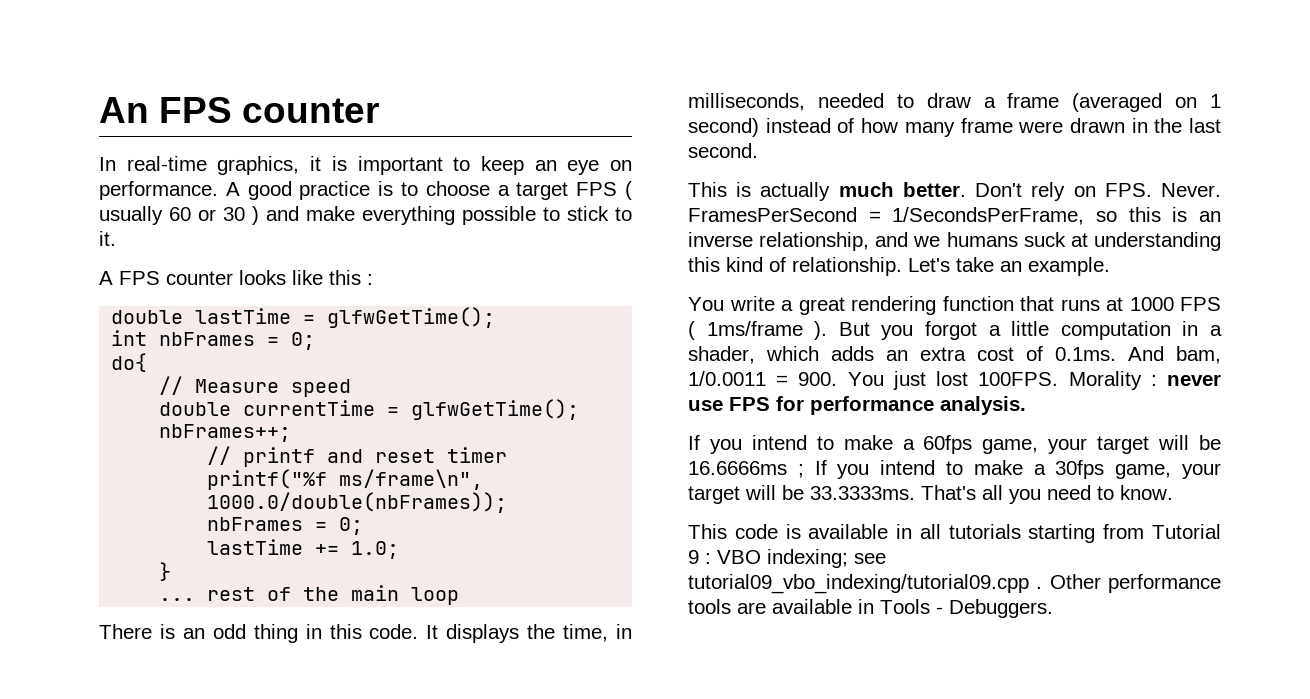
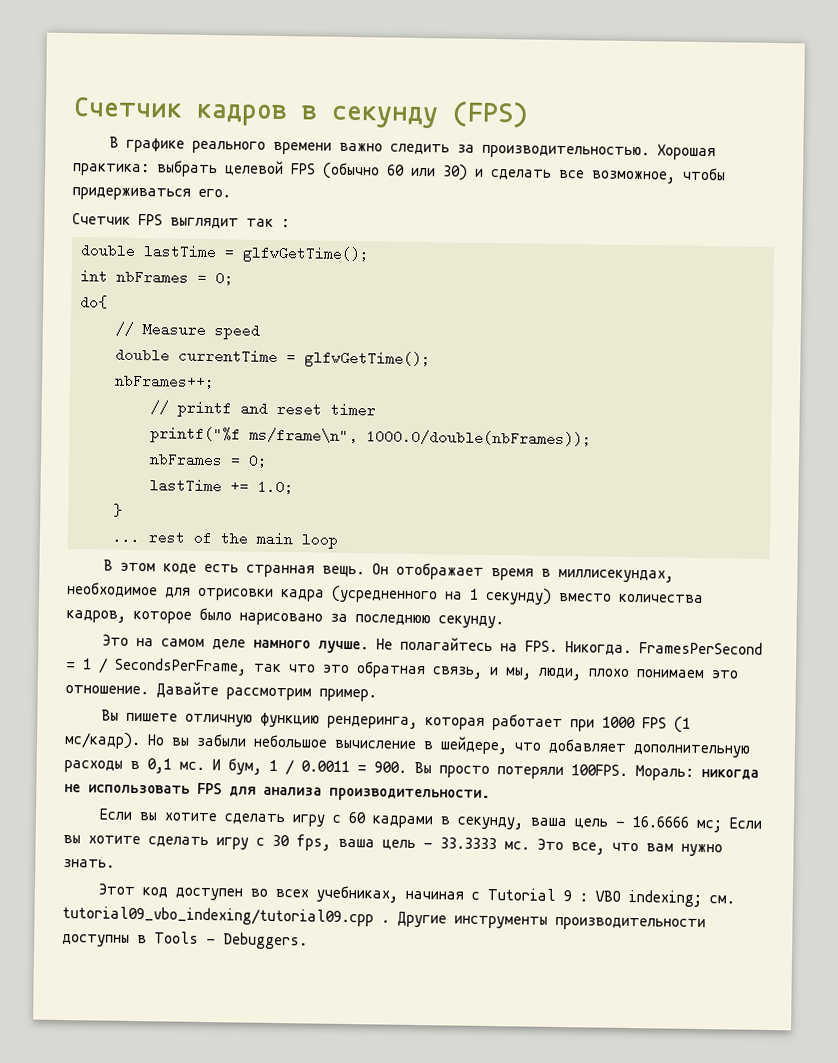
- An FPS counter
- In real-time graphics, it is important to keep an eye on performance. A good practice is to choose a target FPS ( usually 60 or 30 ) and make everything possible to stick to it.
- A FPS counter looks like this :
+ Счетчик кадров в секунду (FPS)
+ В графике реального времени важно следить за производительностью. Хорошая практика: выбрать целевой FPS (обычно 60 или 30) и сделать все возможное, чтобы придерживаться его.
+ Счетчик FPS выглядит так :
- There is an odd thing in this code. It displays the time, in milliseconds, needed to draw a frame (averaged on 1 second) instead of how many frame were drawn in the last second.
- This is actually much better. Don't rely on FPS. Never. FramesPerSecond = 1/SecondsPerFrame, so this is an inverse relationship, and we humans suck at understanding this kind of relationship. Let's take an example.
- You write a great rendering function that runs at 1000 FPS ( 1ms/frame ). But you forgot a little computation in a shader, which adds an extra cost of 0.1ms. And bam, 1/0.0011 = 900. You just lost 100FPS. Morality : never use FPS for performance analysis.
- If you intend to make a 60fps game, your target will be 16.6666ms ; If you intend to make a 30fps game, your target will be 33.3333ms. That's all you need to know.
- This code is available in all tutorials starting from Tutorial 9 : VBO indexing; see tutorial09_vbo_indexing/tutorial09.cpp .
+ В этом коде есть странная вещь. Он отображает время в миллисекундах, необходимое для отрисовки кадра (усредненного на 1 секунду) вместо количества кадров, которое было нарисовано за последнюю секунду.
+ Это на самом деле намного лучше. Не полагайтесь на FPS. Никогда. FramesPerSecond = 1 / SecondsPerFrame, так что это обратная связь, и мы, люди, плохо понимаем это отношение. Давайте рассмотрим пример.
+ Вы пишете отличную функцию рендеринга, которая работает при 1000 FPS (1 мс/кадр). Но вы забыли небольшое вычисление в шейдере, что добавляет дополнительную расходы в 0,1 мс. И бум, 1 / 0.0011 = 900. Вы просто потеряли 100FPS. Мораль: никогда не использовать FPS для анализа производительности.
+ Если вы хотите сделать игру с 60 кадрами в секунду, ваша цель - 16.6666 мс; Если вы хотите сделать игру с 30 fps, ваша цель - 33.3333 мс. Это все, что вам нужно знать.
+ Этот код доступен во всех учебниках, начиная с Tutorial 9 : VBO indexing; см. tutorial09_vbo_indexing/tutorial09.cpp .
- Other performance tools are available in Tools - Debuggers.
+ Другие инструменты производительности доступны в Tools - Debuggers.

